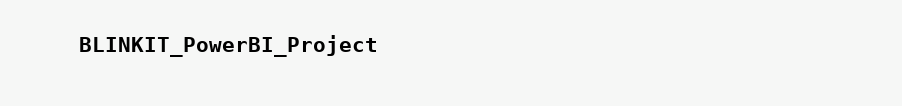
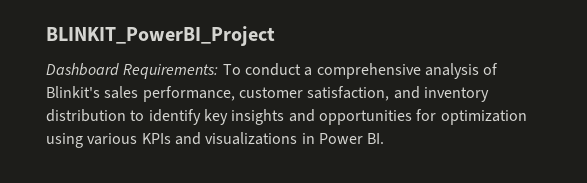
+ Dashboard Requirements: To conduct a comprehensive analysis of Blinkit's sales performance, customer satisfaction, and inventory distribution to identify key insights and opportunities for optimization using various KPIs and visualizations in Power BI.

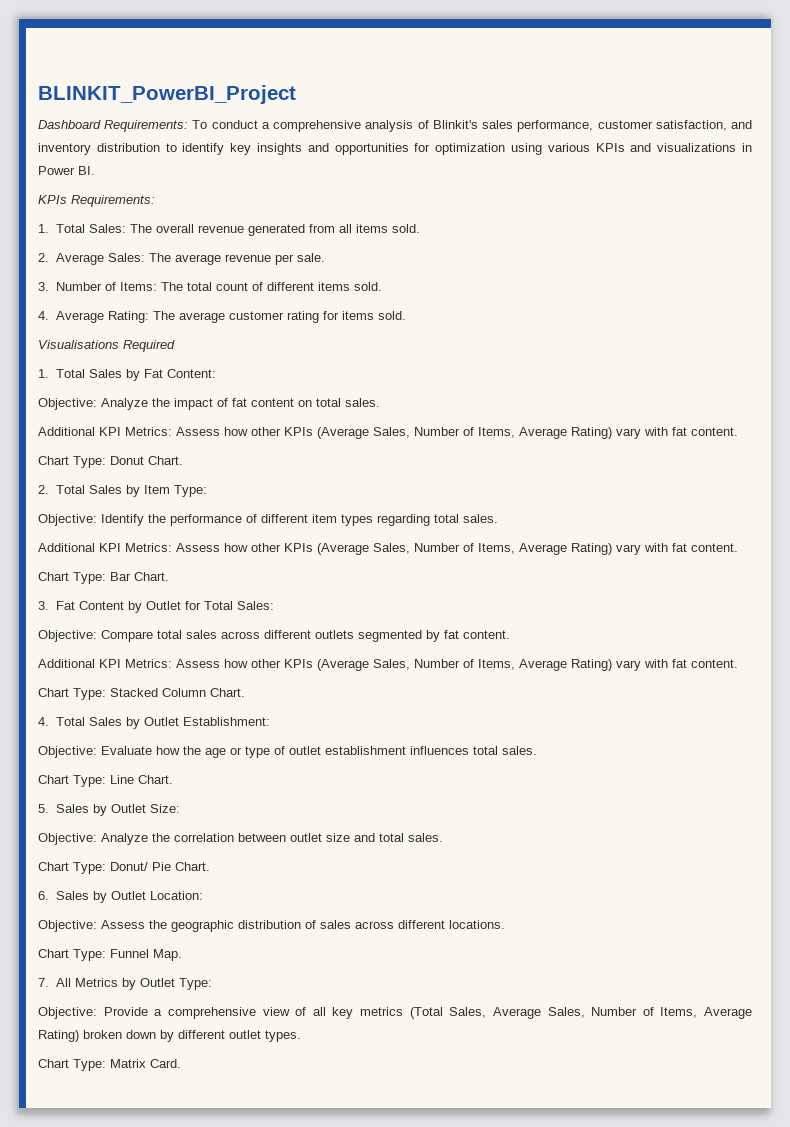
+ KPIs Requirements:
+ 1. Total Sales: The overall revenue generated from all items sold.
+ 2. Average Sales: The average revenue per sale.
+ 3. Number of Items: The total count of different items sold.
+ 4. Average Rating: The average customer rating for items sold.
+ Visualisations Required
+ 1. Total Sales by Fat Content:
+ Objective: Analyze the impact of fat content on total sales.
+ Additional KPI Metrics: Assess how other KPIs (Average Sales, Number of Items, Average Rating) vary with fat content.
+ Chart Type: Donut Chart.
+ 2. Total Sales by Item Type:
+ Objective: Identify the performance of different item types regarding total sales.
+ Additional KPI Metrics: Assess how other KPIs (Average Sales, Number of Items, Average Rating) vary with fat content.
+ Chart Type: Bar Chart.
+ 3. Fat Content by Outlet for Total Sales:
+ Objective: Compare total sales across different outlets segmented by fat content.
+ Additional KPI Metrics: Assess how other KPIs (Average Sales, Number of Items, Average Rating) vary with fat content.
+ Chart Type: Stacked Column Chart.
+ 4. Total Sales by Outlet Establishment:
+ Objective: Evaluate how the age or type of outlet establishment influences total sales.
+ Chart Type: Line Chart.
+ 5. Sales by Outlet Size:
+ Objective: Analyze the correlation between outlet size and total sales.
+ Chart Type: Donut/ Pie Chart.
+ 6. Sales by Outlet Location:
+ Objective: Assess the geographic distribution of sales across different locations.
+ Chart Type: Funnel Map.
+ 7. All Metrics by Outlet Type:
+ Objective: Provide a comprehensive view of all key metrics (Total Sales, Average Sales, Number of Items, Average Rating) broken down by different outlet types.
+ Chart Type: Matrix Card.

